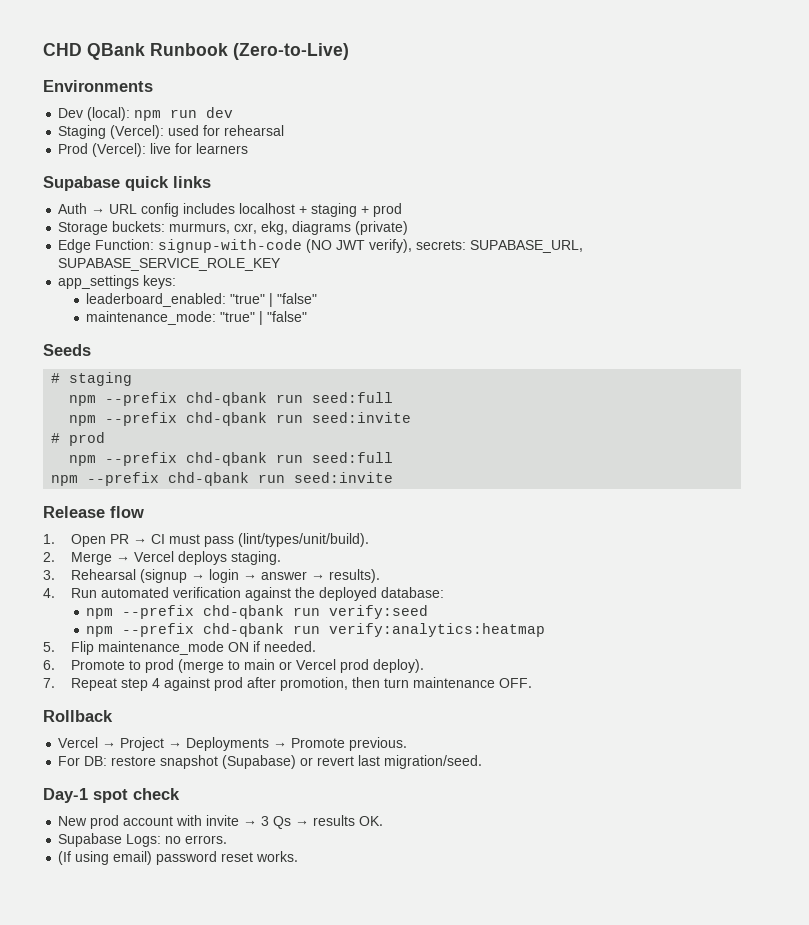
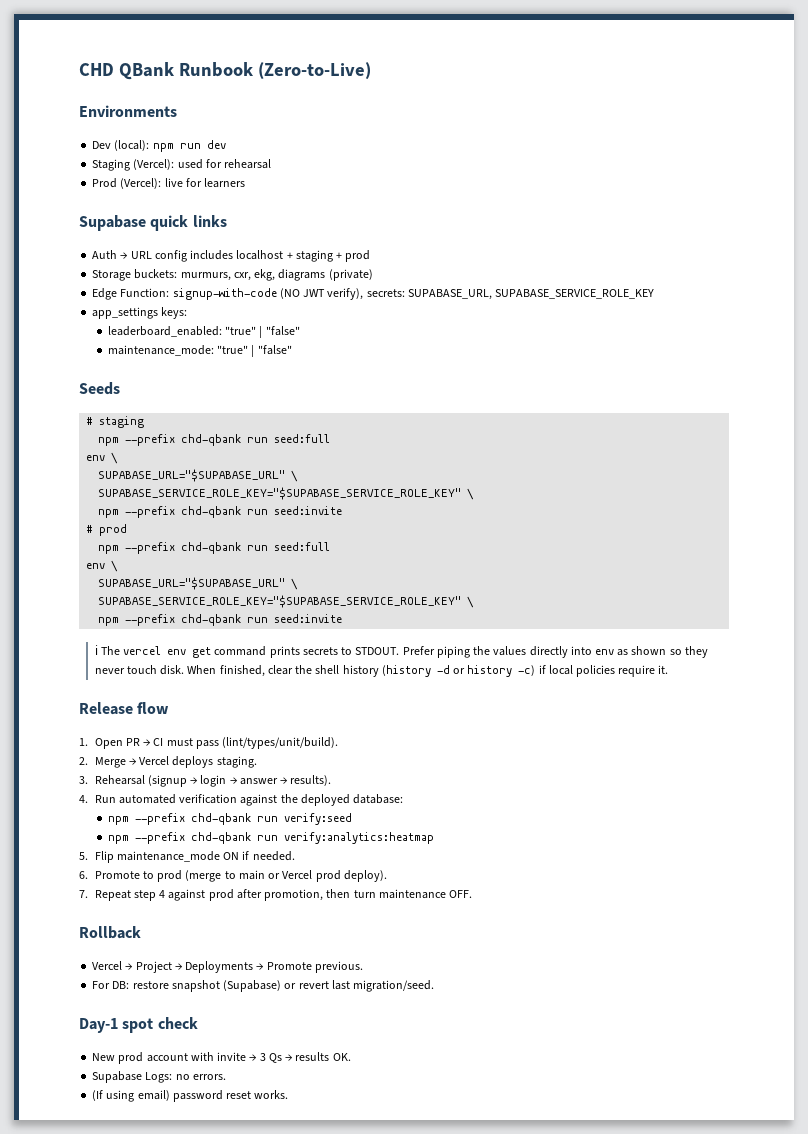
  # staging
  npm --prefix chd-qbank run seed:full
+ env \
+ SUPABASE_URL="$SUPABASE_URL" \
+ SUPABASE_SERVICE_ROLE_KEY="$SUPABASE_SERVICE_ROLE_KEY" \
  # prod
  npm --prefix chd-qbank run seed:full
+ env \
+ SUPABASE_URL="$SUPABASE_URL" \
+ SUPABASE_SERVICE_ROLE_KEY="$SUPABASE_SERVICE_ROLE_KEY" \
  npm --prefix chd-qbank run seed:invite
+ ℹ The vercel env get command prints secrets to STDOUT. Prefer piping the values directly into env as shown so they never touch disk. When finished, clear the shell history (history -d or history -c) if local policies require it.

